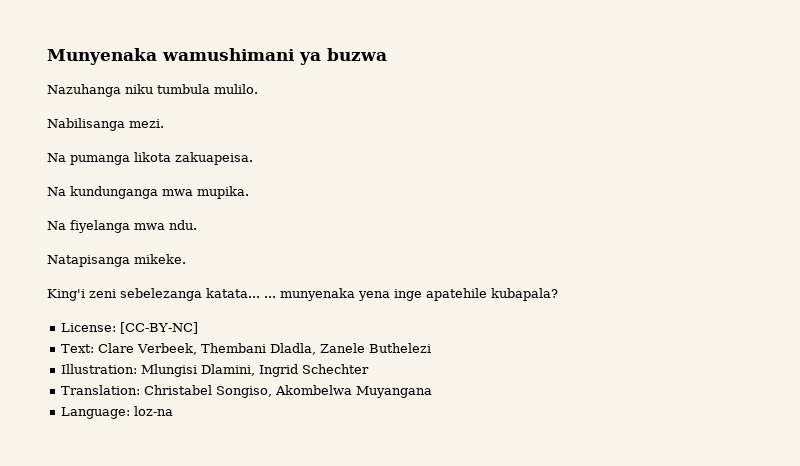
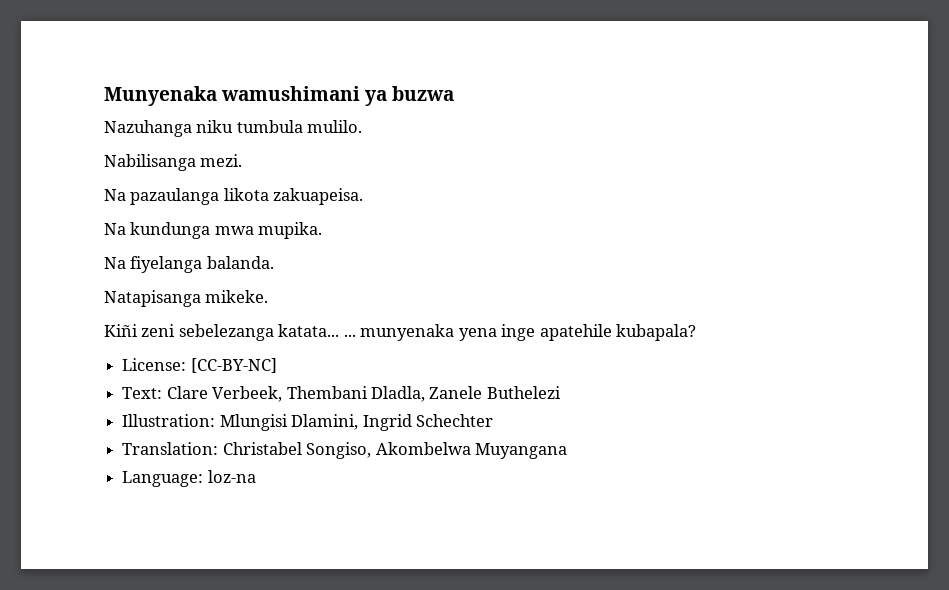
- Na pumanga likota zakuapeisa.
+ Na pazaulanga likota zakuapeisa.
- Na kundunganga mwa mupika.
+ Na kundunga mwa mupika.
- Na fiyelanga mwa ndu.
+ Na fiyelanga balanda.
- King'i zeni sebelezanga katata... ... munyenaka yena inge apatehile kubapala?
+ Kiñi zeni sebelezanga katata... ... munyenaka yena inge apatehile kubapala?

